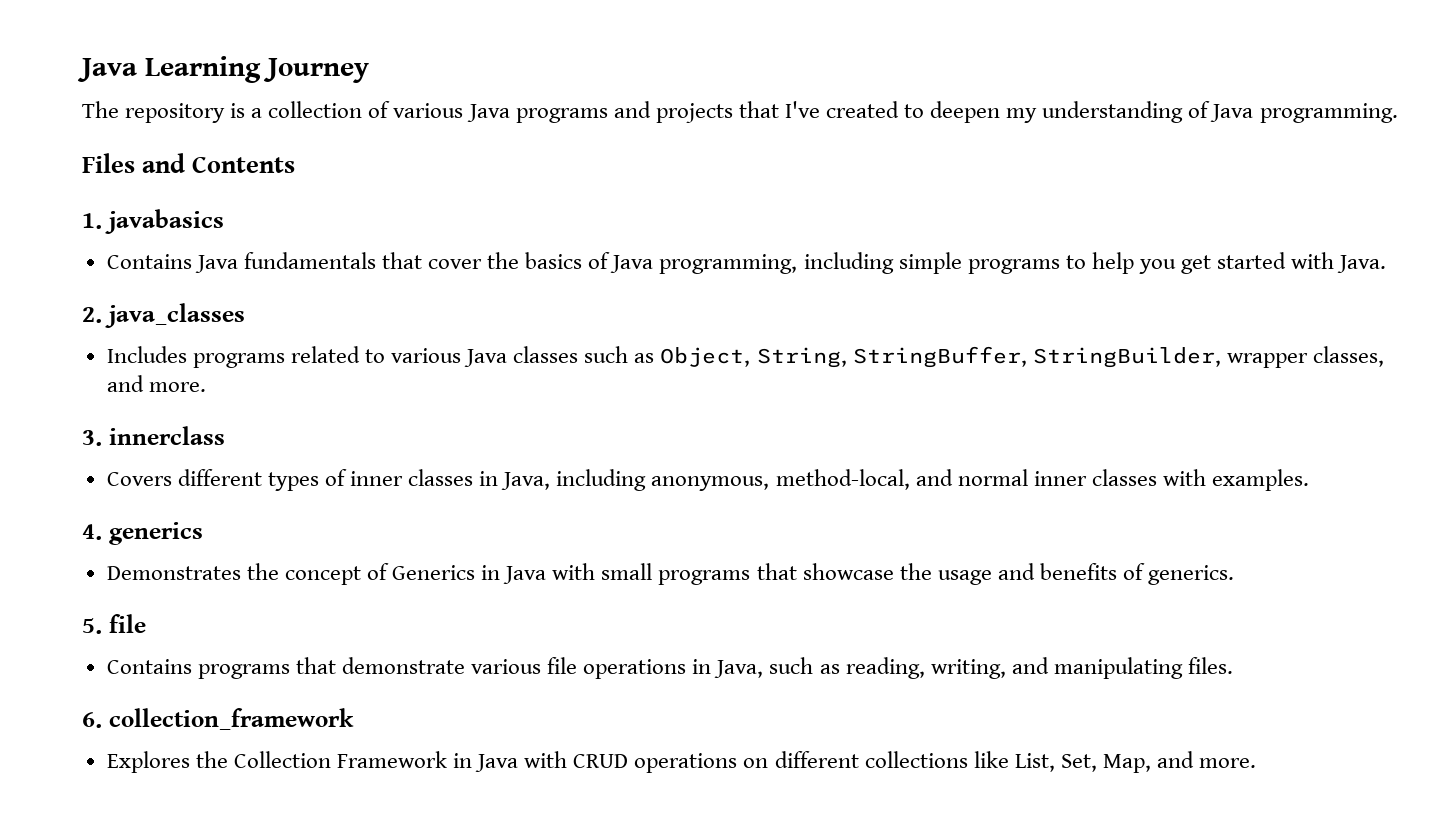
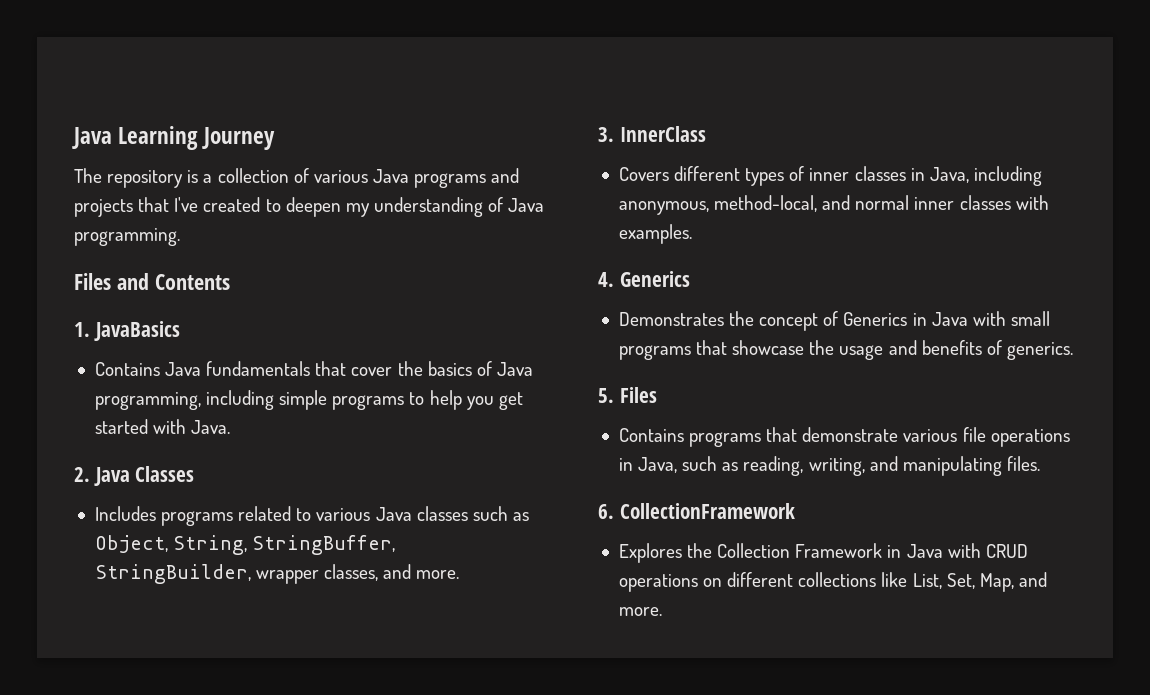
- 1. javabasics
+ 1. JavaBasics
- 2. java_classes
+ 2. Java Classes
- 3. innerclass
+ 3. InnerClass
- 4. generics
+ 4. Generics
- 5. file
+ 5. Files
- 6. collection_framework
+ 6. CollectionFramework

